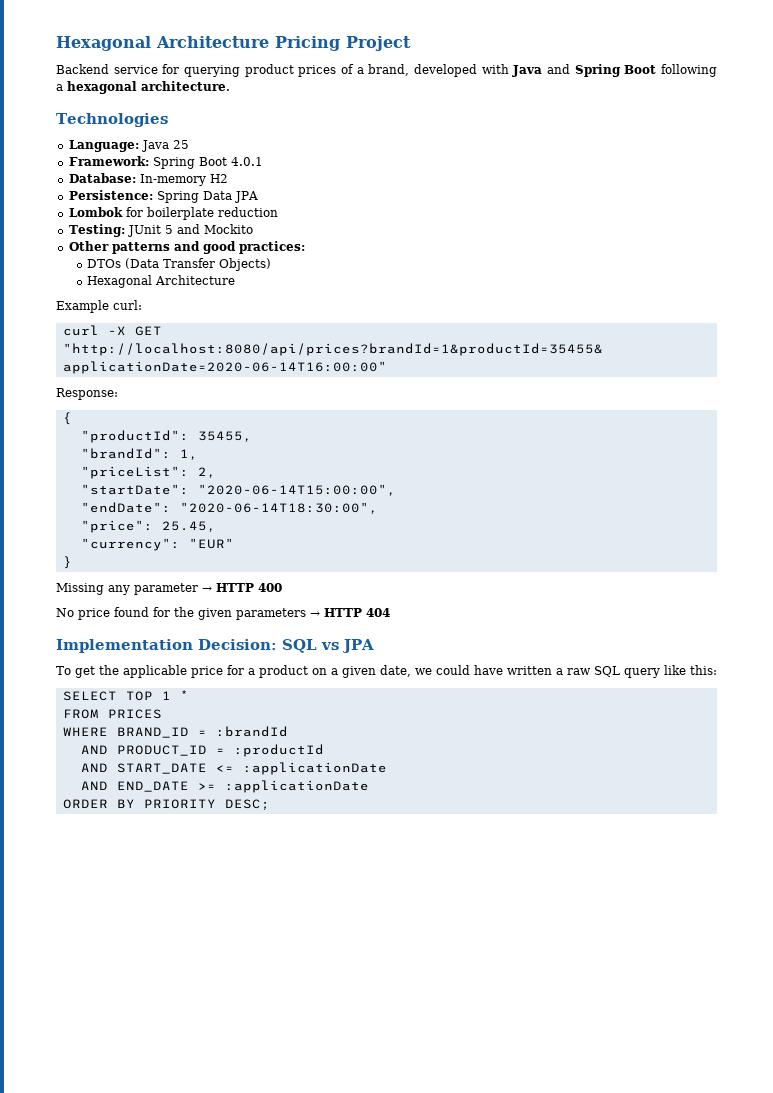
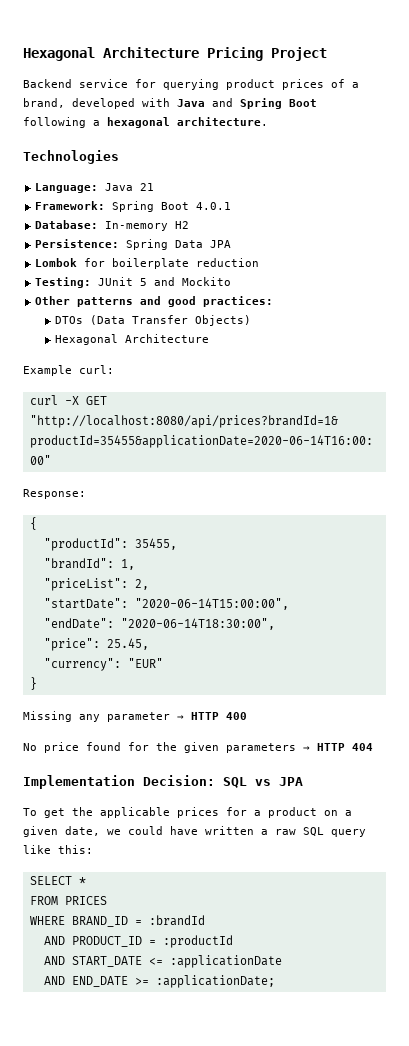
- Language: Java 25
+ Language: Java 21
- To get the applicable price for a product on a given date, we could have written a raw SQL query like this:
+ To get the applicable prices for a product on a given date, we could have written a raw SQL query like this:
- SELECT TOP 1 *
+ SELECT *
- AND END_DATE >= :applicationDate
- ORDER BY PRIORITY DESC;
+ AND END_DATE >= :applicationDate;

